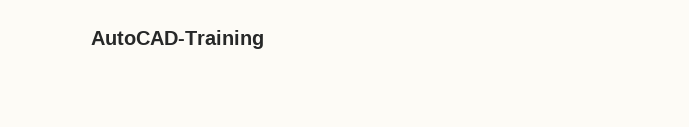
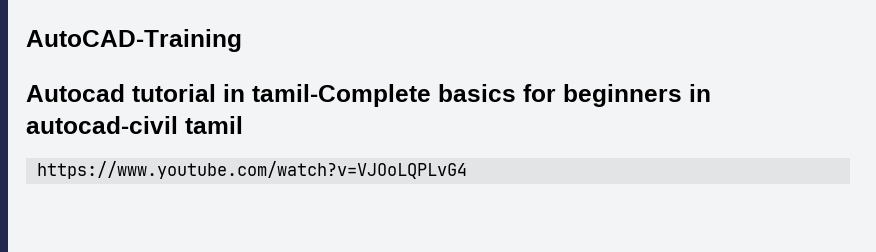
+ Autocad tutorial in tamil-Complete basics for beginners in autocad-civil tamil
+ https://www.youtube.com/watch?v=VJOoLQPLvG4

